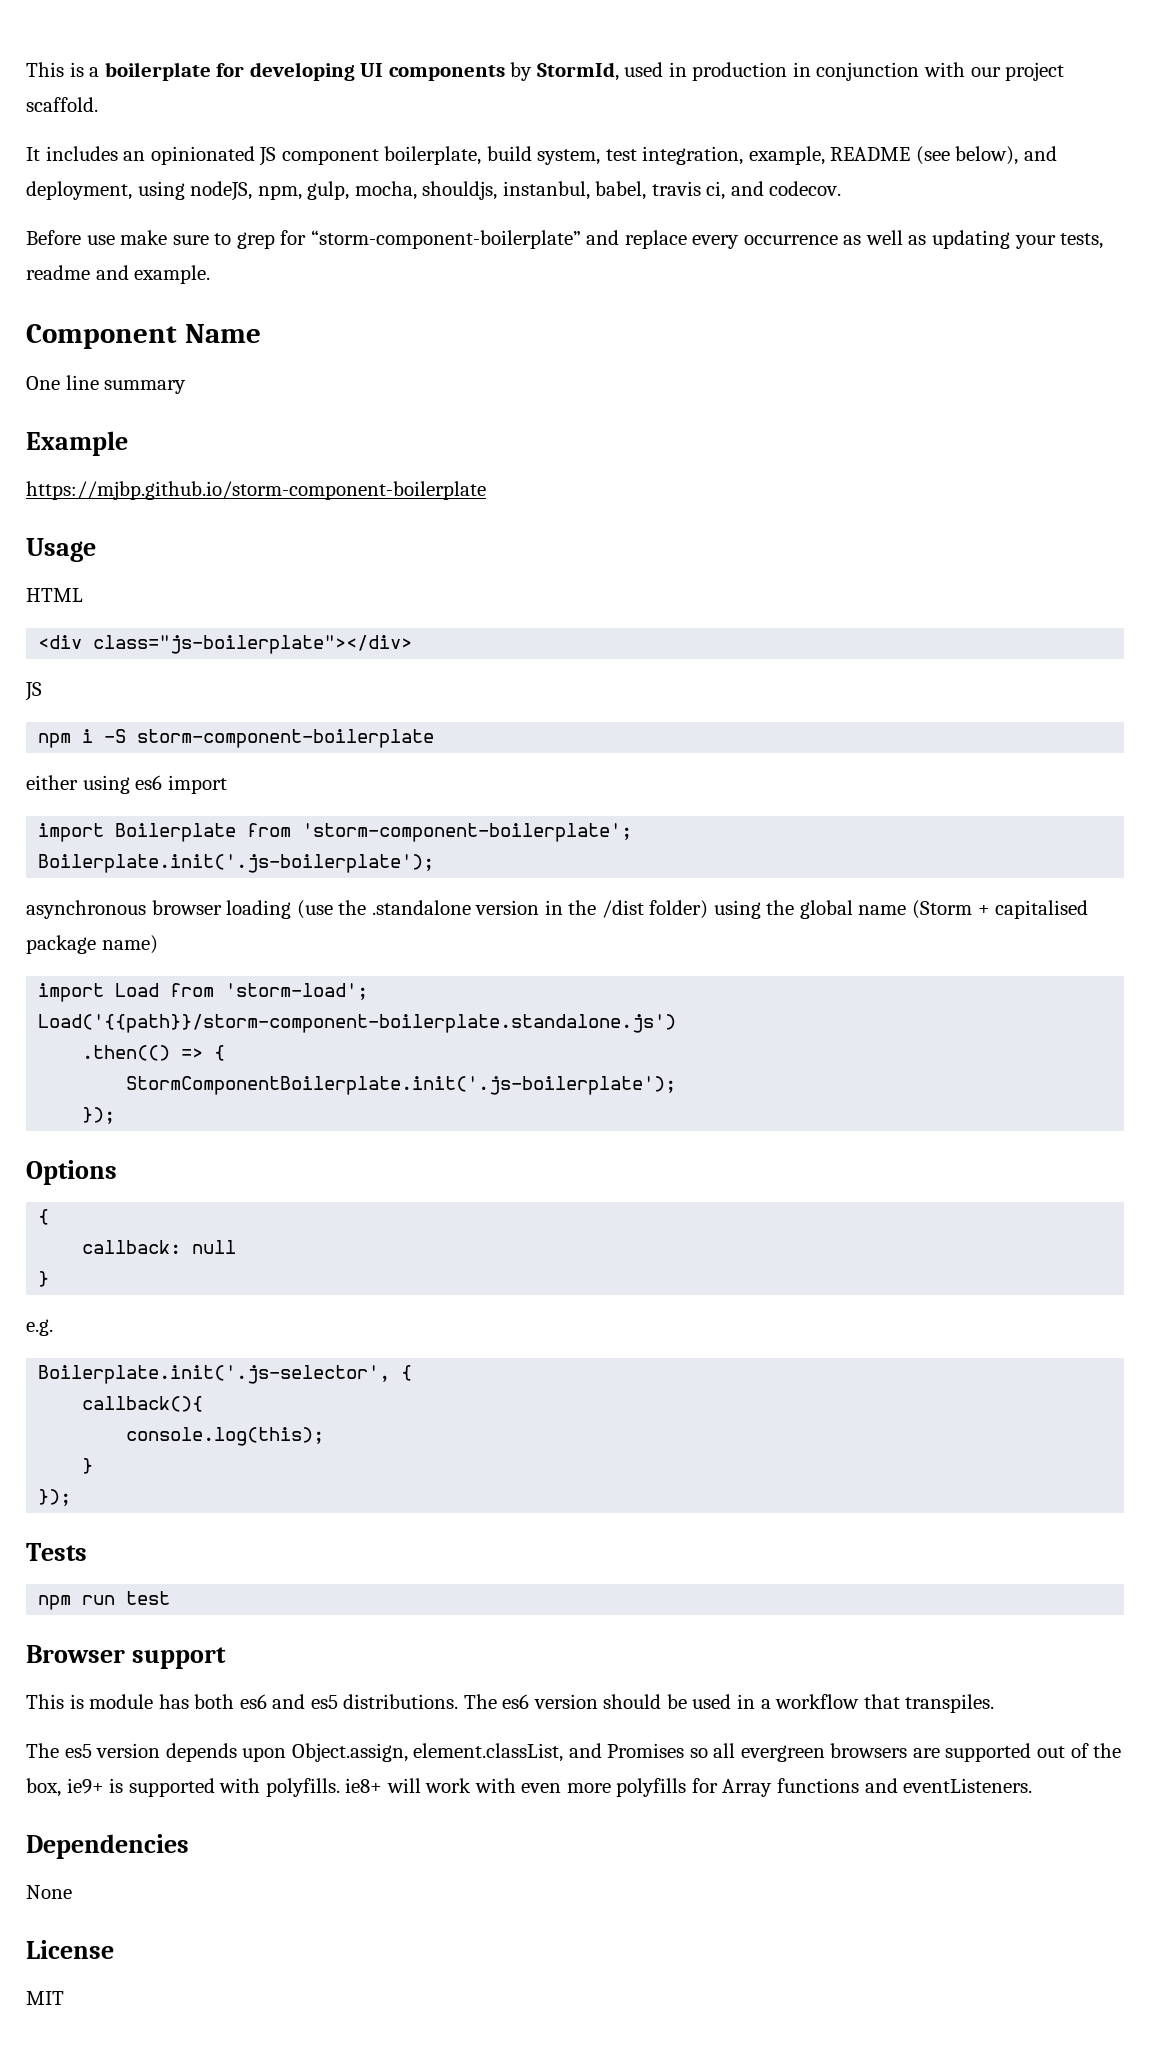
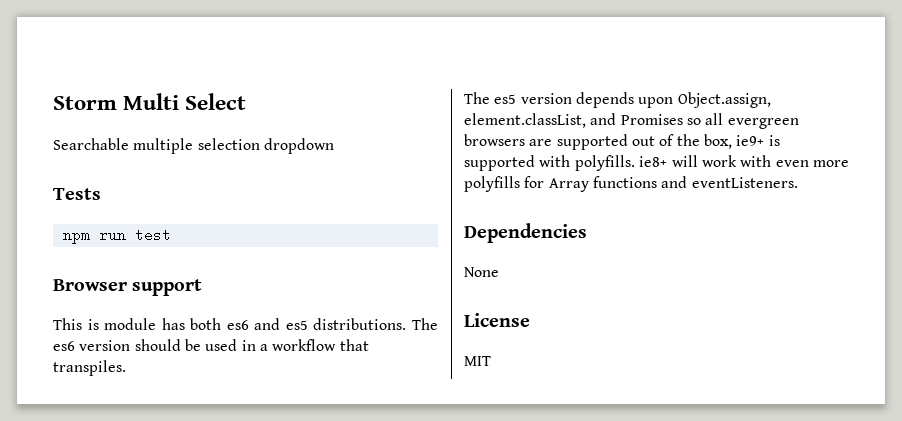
- This is a boilerplate for developing UI components by StormId, used in production in conjunction with our project scaffold.
- It includes an opinionated JS component boilerplate, build system, test integration, example, README (see below), and deployment, using nodeJS, npm, gulp, mocha, shouldjs, instanbul, babel, travis ci, and codecov.
- Before use make sure to grep for “storm-component-boilerplate” and replace every occurrence as well as updating your tests, readme and example.
- Component Name
- One line summary
- Example
- https://mjbp.github.io/storm-component-boilerplate
- Usage
- HTML
- <div class="js-boilerplate"></div>
- JS
- npm i -S storm-component-boilerplate
- either using es6 import
- import Boilerplate from 'storm-component-boilerplate';
- Boilerplate.init('.js-boilerplate');
- asynchronous browser loading (use the .standalone version in the /dist folder) using the global name (Storm + capitalised package name)
- import Load from 'storm-load';
- Load('{{path}}/storm-component-boilerplate.standalone.js')
- .then(() => {
- StormComponentBoilerplate.init('.js-boilerplate');
- });
- Options
- {
- callback: null
- }
- e.g.
- Boilerplate.init('.js-selector', {
- callback(){
- console.log(this);
- }
- });
+ Storm Multi Select
+ Searchable multiple selection dropdown

